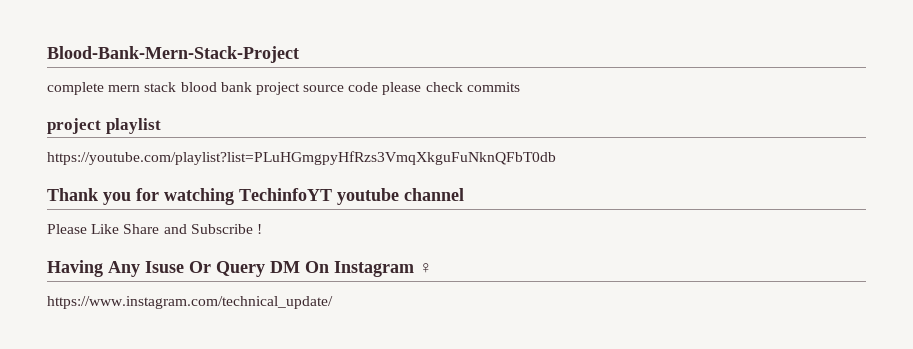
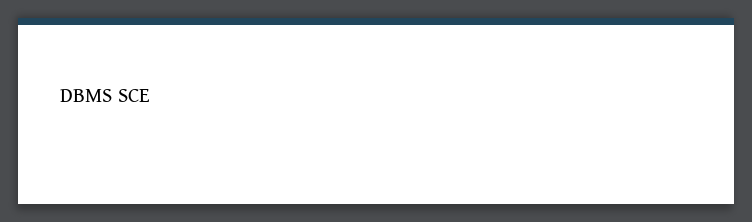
- Blood-Bank-Mern-Stack-Project
- complete mern stack blood bank project source code please check commits
- project playlist
- https://youtube.com/playlist?list=PLuHGmgpyHfRzs3VmqXkguFuNknQFbT0db
- Thank you for watching TechinfoYT youtube channel
- Please Like Share and Subscribe !
- Having Any Isuse Or Query DM On Instagram ♀
- https://www.instagram.com/technical_update/
+ DBMS SCE

